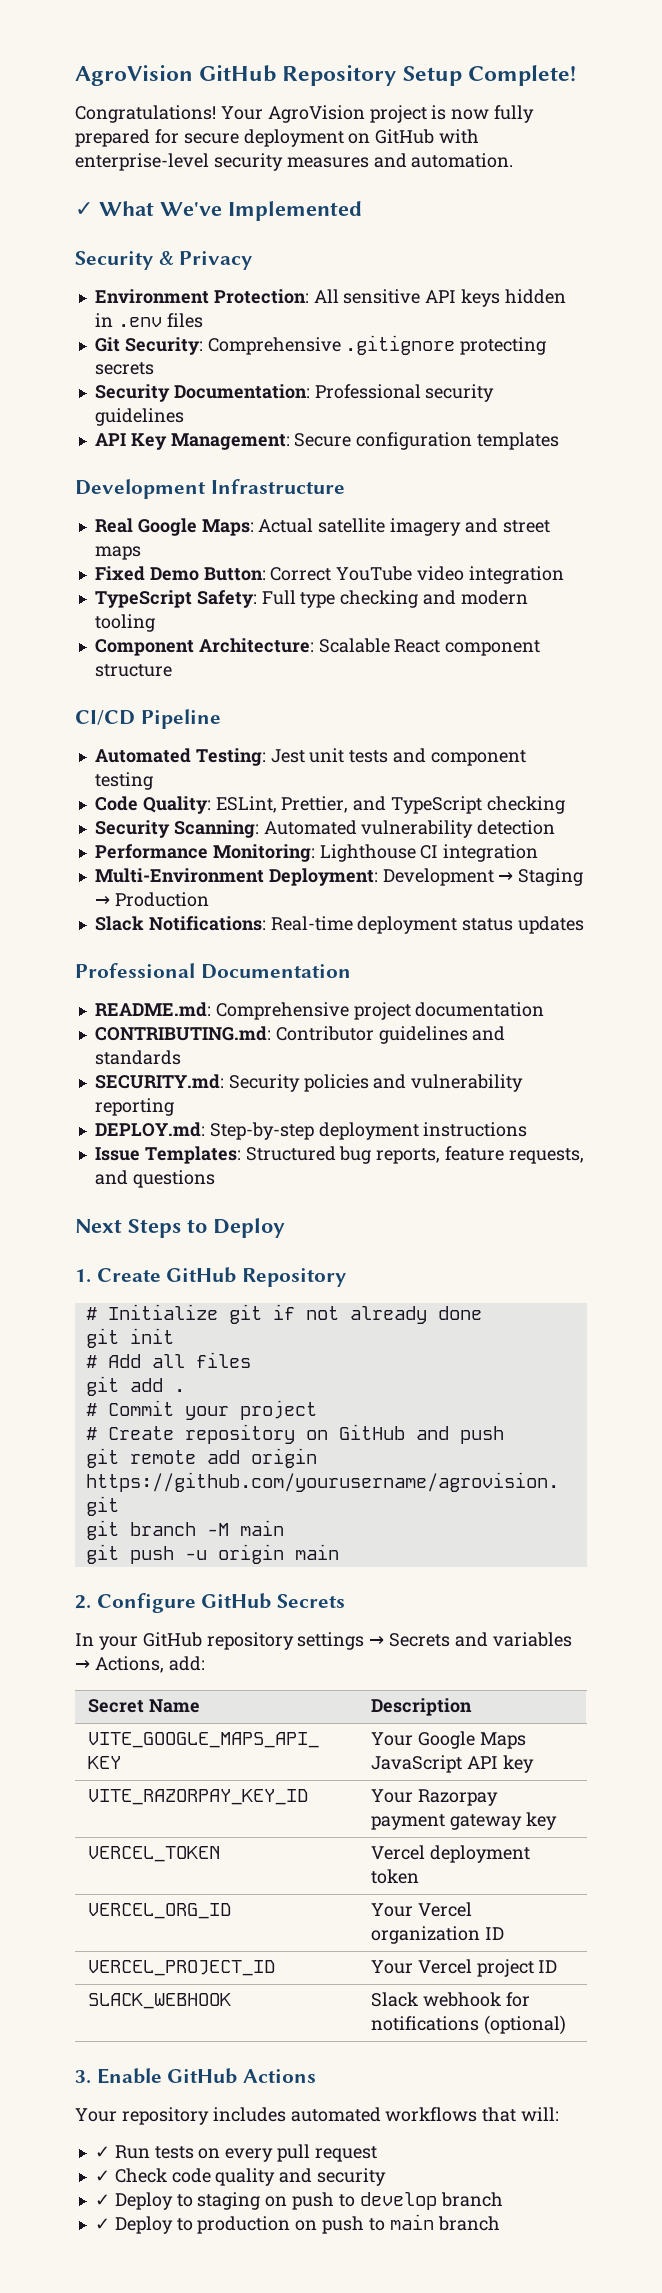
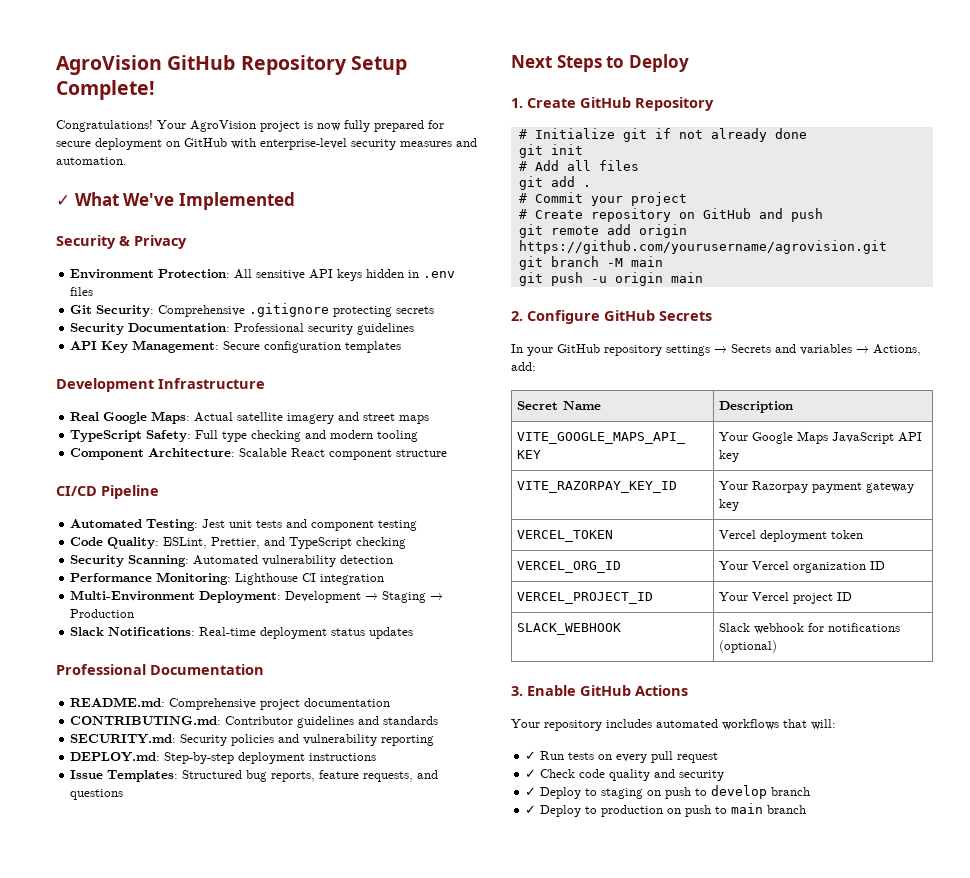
- Fixed Demo Button: Correct YouTube video integration

